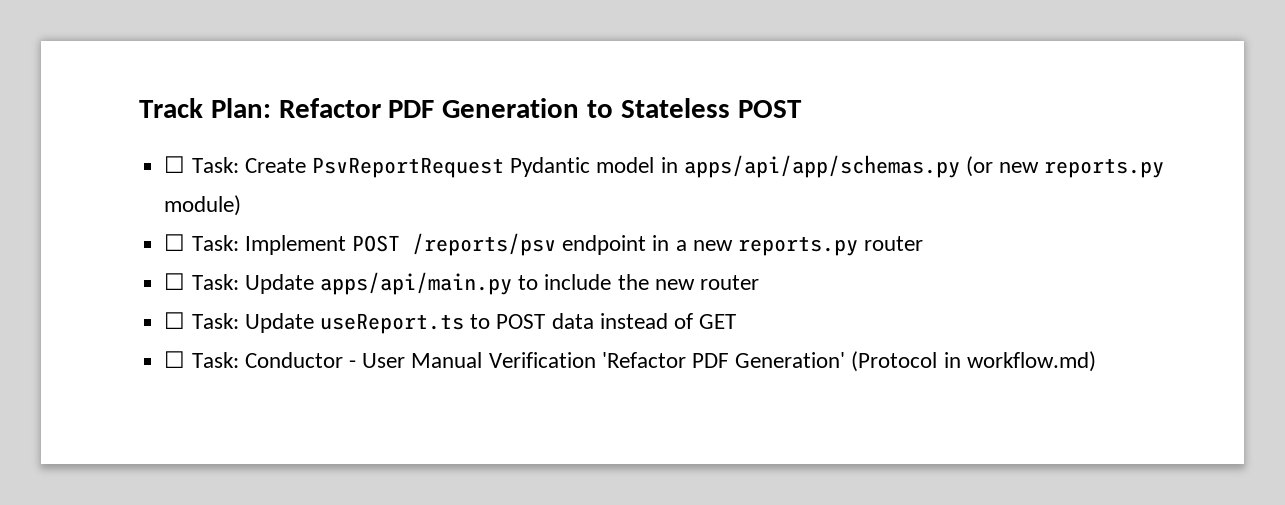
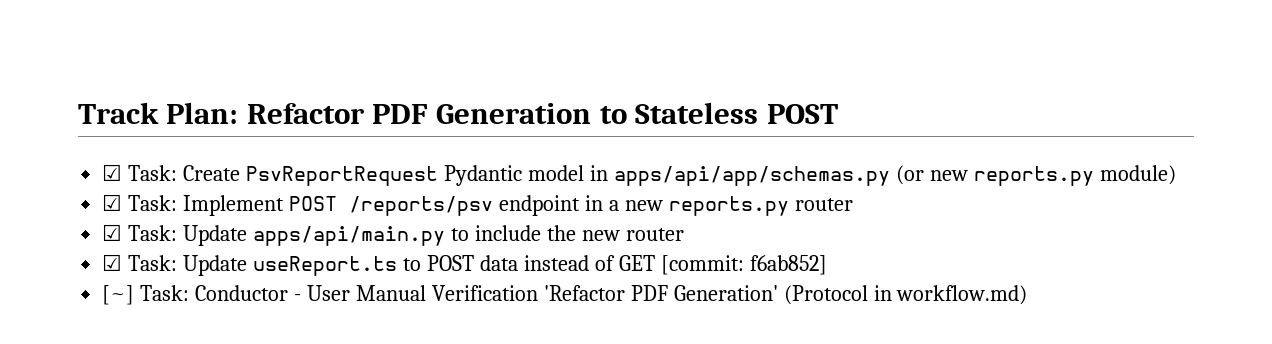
- ☐ Task: Create PsvReportRequest Pydantic model in apps/api/app/schemas.py (or new reports.py module)
+ ☑ Task: Create PsvReportRequest Pydantic model in apps/api/app/schemas.py (or new reports.py module)
- ☐ Task: Implement POST /reports/psv endpoint in a new reports.py router
+ ☑ Task: Implement POST /reports/psv endpoint in a new reports.py router
- ☐ Task: Update apps/api/main.py to include the new router
+ ☑ Task: Update apps/api/main.py to include the new router
- ☐ Task: Update useReport.ts to POST data instead of GET
- ☐ Task: Conductor - User Manual Verification 'Refactor PDF Generation' (Protocol in workflow.md)
+ ☑ Task: Update useReport.ts to POST data instead of GET [commit: f6ab852]
+ [~] Task: Conductor - User Manual Verification 'Refactor PDF Generation' (Protocol in workflow.md)

